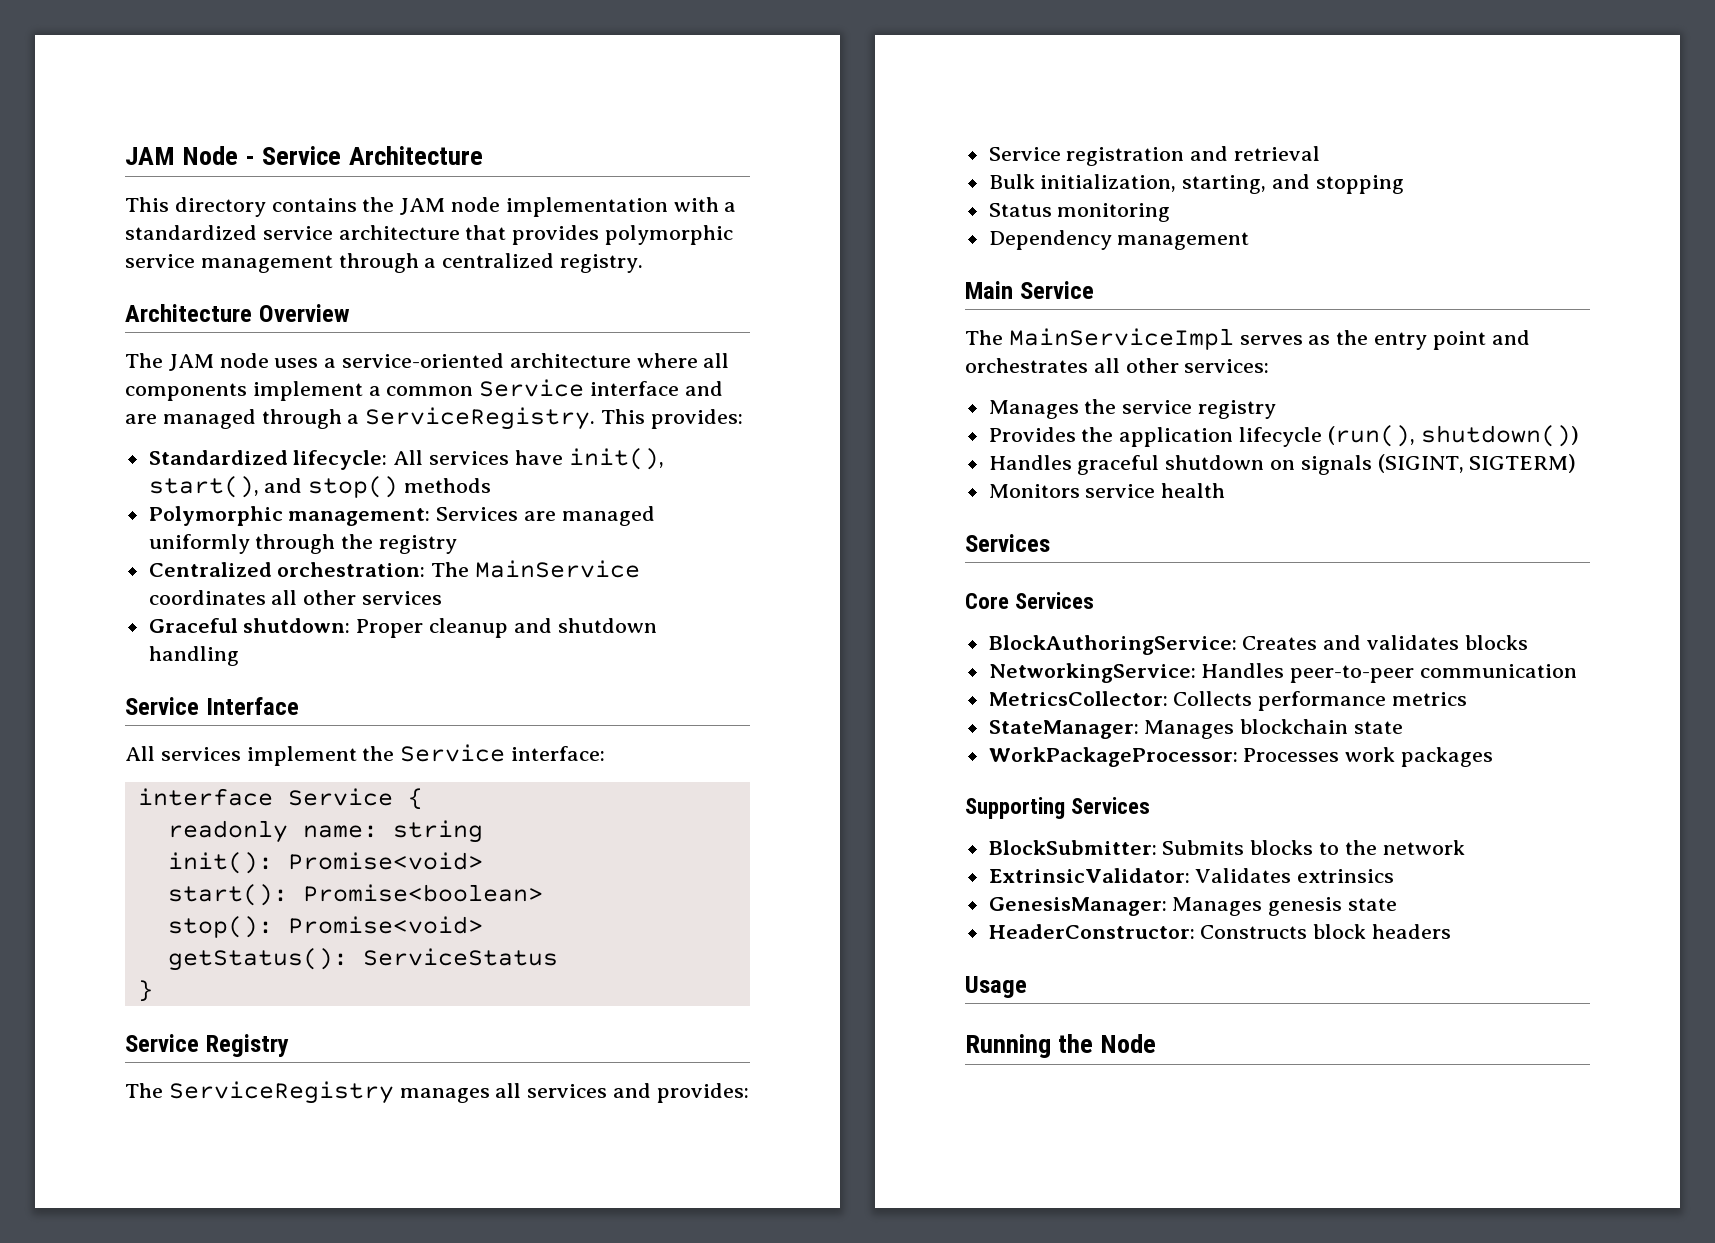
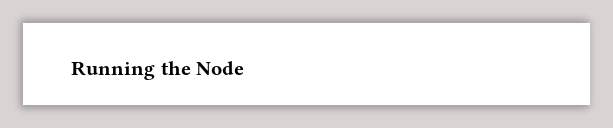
- JAM Node - Service Architecture
- This directory contains the JAM node implementation with a standardized service architecture that provides polymorphic service management through a centralized registry.
- Architecture Overview
- The JAM node uses a service-oriented architecture where all components implement a common Service interface and are managed through a ServiceRegistry. This provides:
- Standardized lifecycle: All services have init(), start(), and stop() methods
- Polymorphic management: Services are managed uniformly through the registry
- Centralized orchestration: The MainService coordinates all other services
- Graceful shutdown: Proper cleanup and shutdown handling
- Service Interface
- All services implement the Service interface:
- interface Service {
- readonly name: string
- init(): Promise<void>
- start(): Promise<boolean>
- stop(): Promise<void>
- getStatus(): ServiceStatus
- }
- Service Registry
- The ServiceRegistry manages all services and provides:
- Service registration and retrieval
- Bulk initialization, starting, and stopping
- Status monitoring
- Dependency management
- Main Service
- The MainServiceImpl serves as the entry point and orchestrates all other services:
- Manages the service registry
- Provides the application lifecycle (run(), shutdown())
- Handles graceful shutdown on signals (SIGINT, SIGTERM)
- Monitors service health
- Services
- Core Services
- BlockAuthoringService: Creates and validates blocks
- NetworkingService: Handles peer-to-peer communication
- MetricsCollector: Collects performance metrics
- StateManager: Manages blockchain state
- WorkPackageProcessor: Processes work packages
- Supporting Services
- BlockSubmitter: Submits blocks to the network
- ExtrinsicValidator: Validates extrinsics
- GenesisManager: Manages genesis state
- HeaderConstructor: Constructs block headers
- Usage

